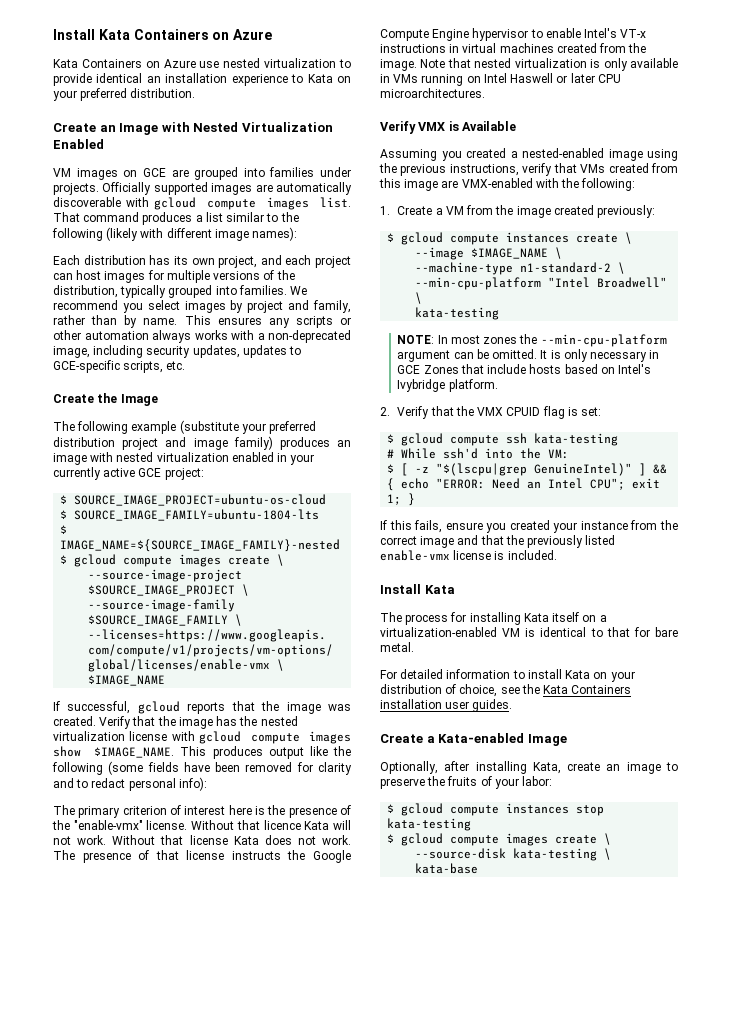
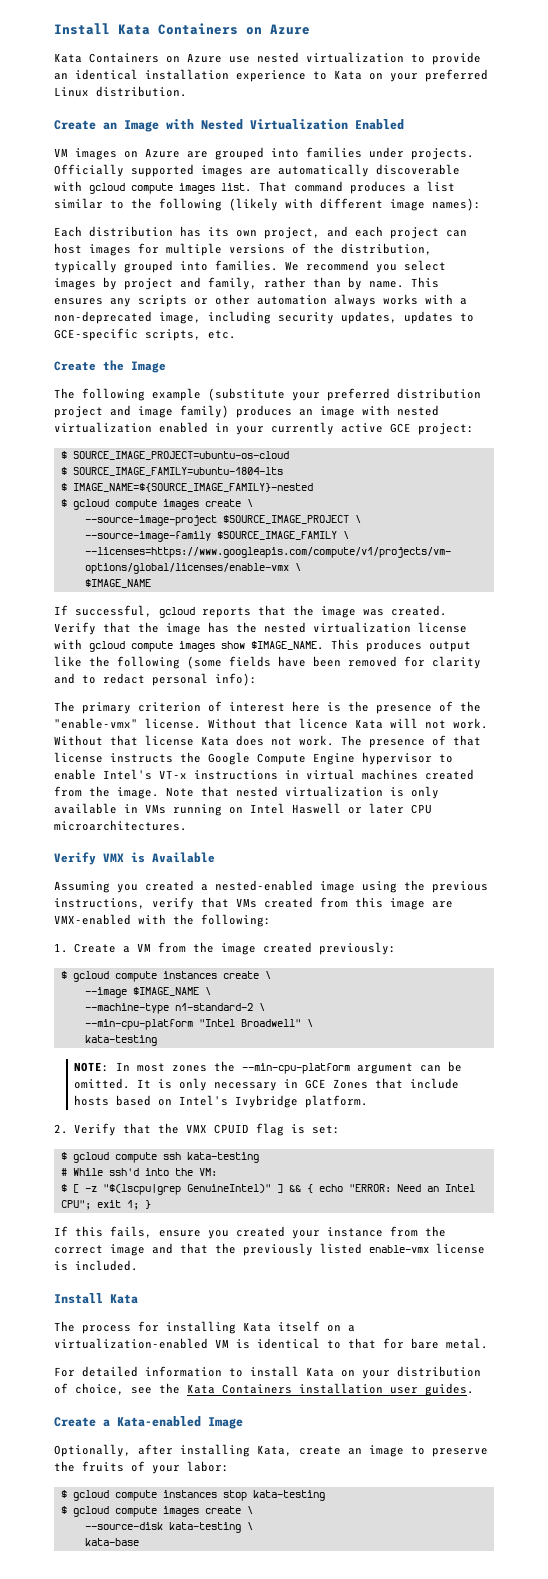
- Kata Containers on Azure use nested virtualization to provide identical an installation experience to Kata on your preferred distribution.
+ Kata Containers on Azure use nested virtualization to provide an identical installation experience to Kata on your preferred Linux distribution.
- VM images on GCE are grouped into families under projects.
+ VM images on Azure are grouped into families under projects.

